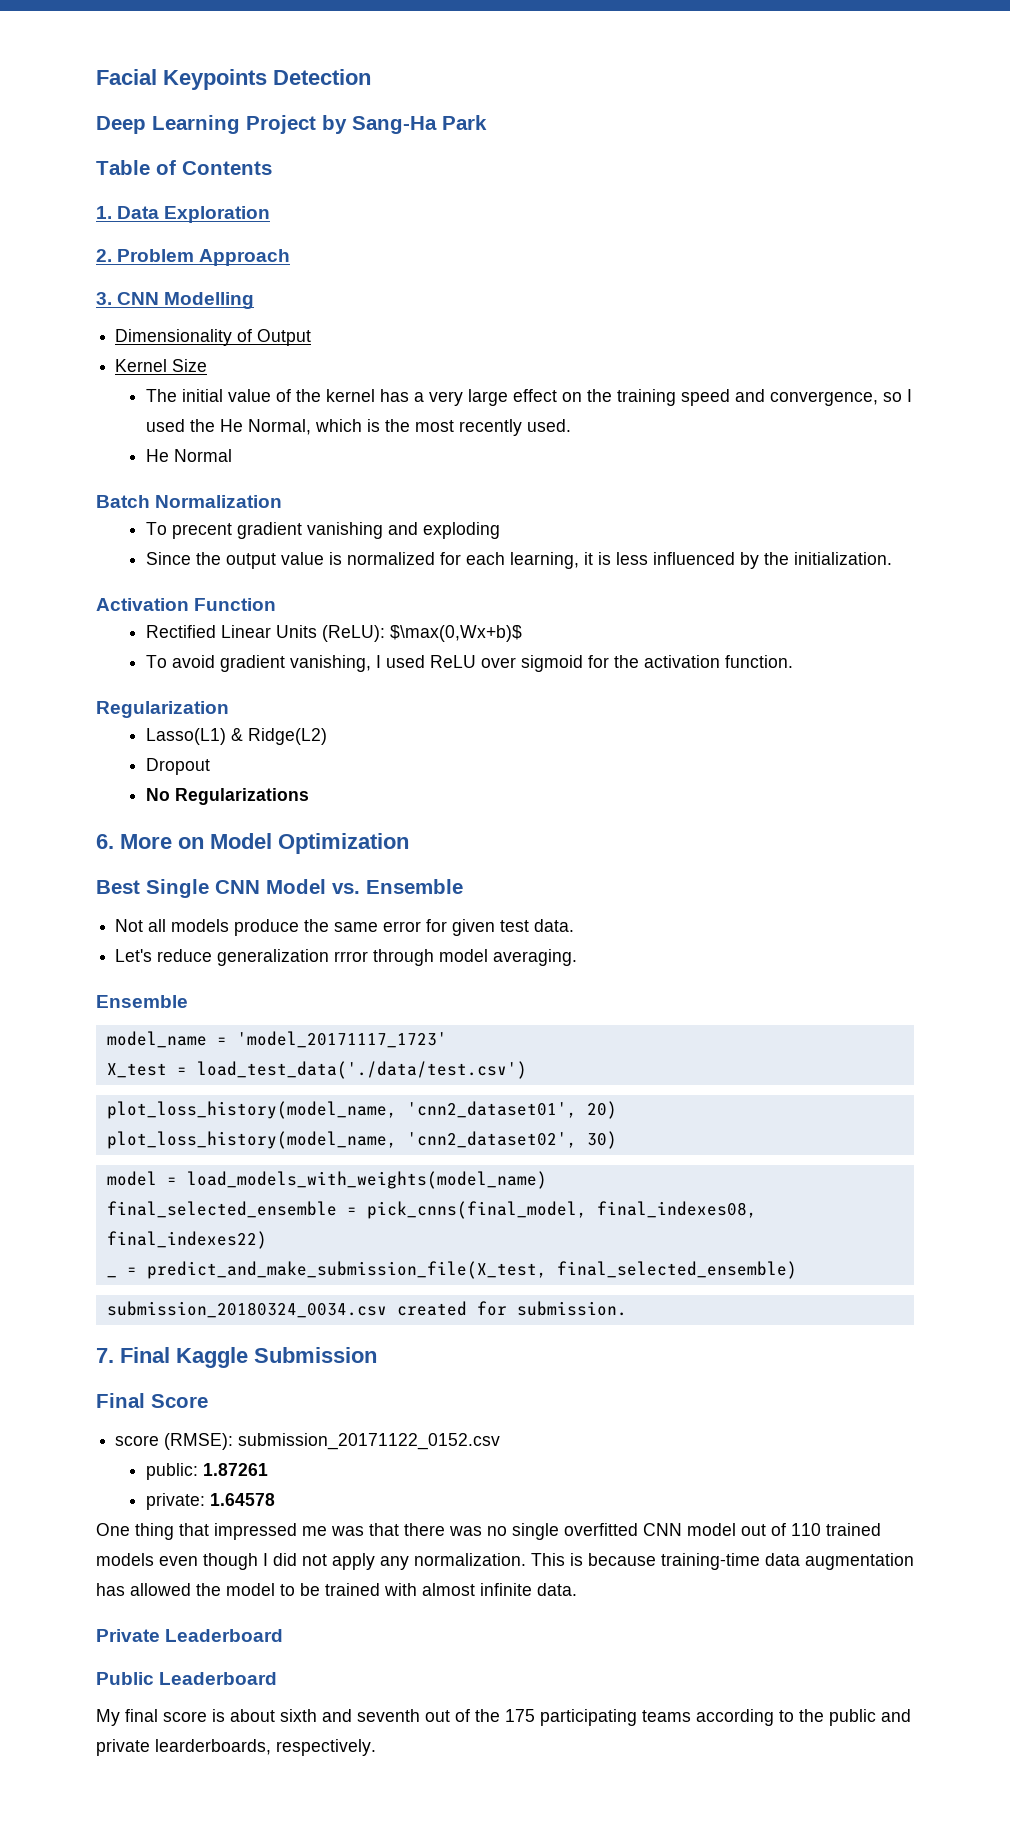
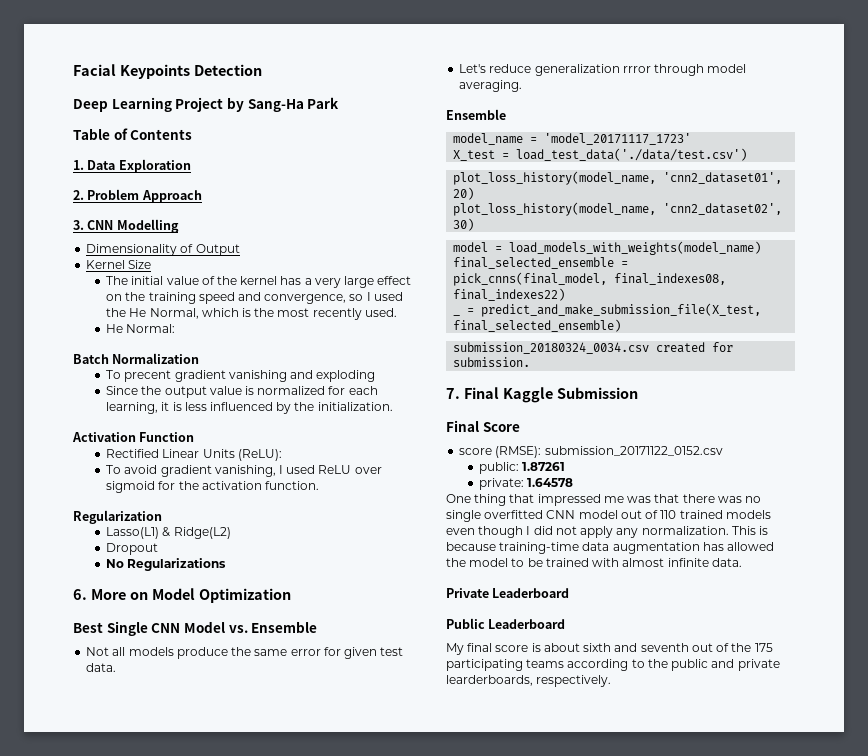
- He Normal
+ He Normal:
- Rectified Linear Units (ReLU): $\max(0,Wx+b)$
+ Rectified Linear Units (ReLU):

